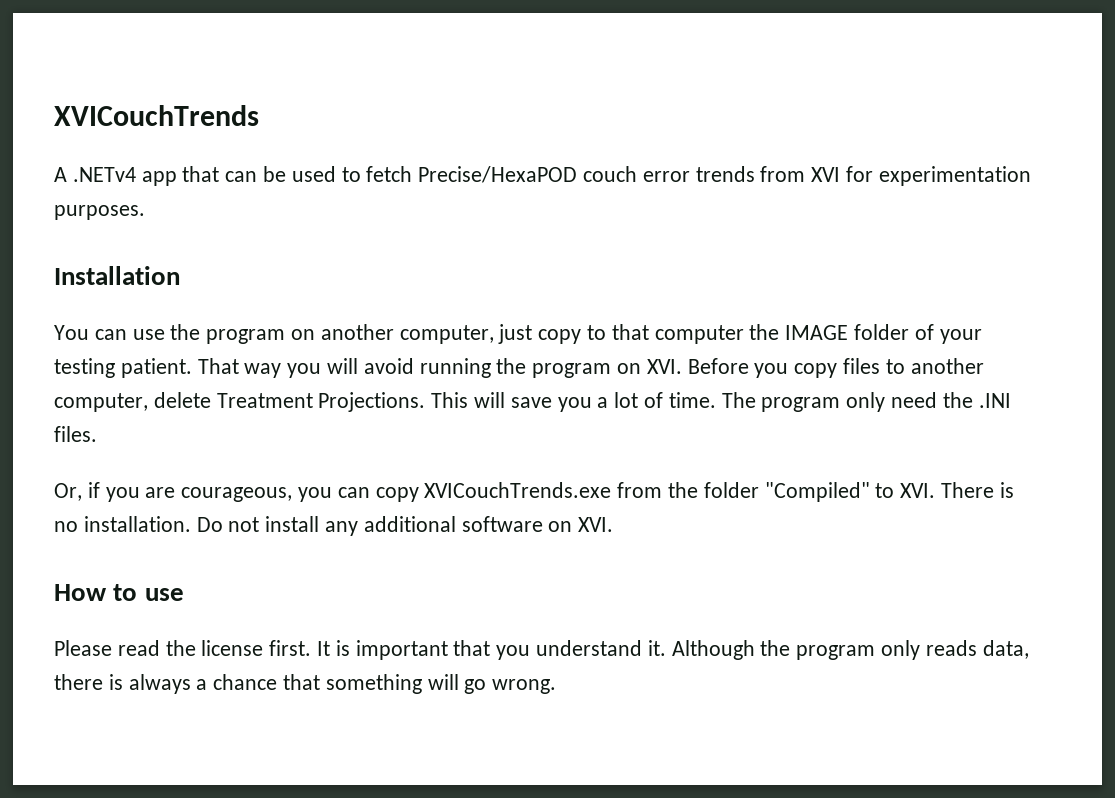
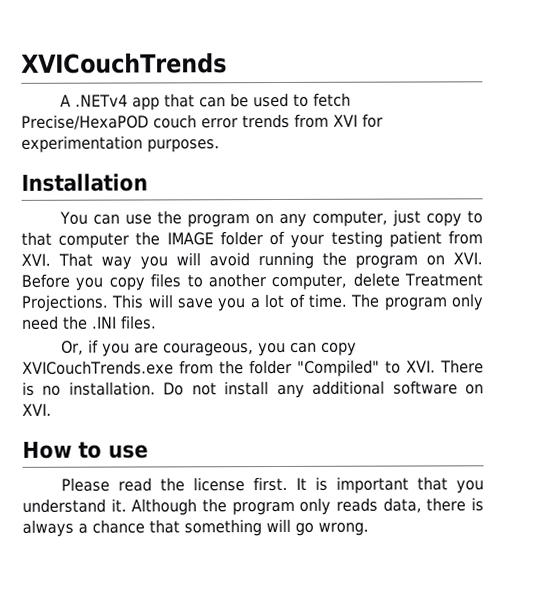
- You can use the program on another computer, just copy to that computer the IMAGE folder of your testing patient. That way you will avoid running the program on XVI. Before you copy files to another computer, delete Treatment Projections.
+ You can use the program on any computer, just copy to that computer the IMAGE folder of your testing patient from XVI. That way you will avoid running the program on XVI. Before you copy files to another computer, delete Treatment Projections.

